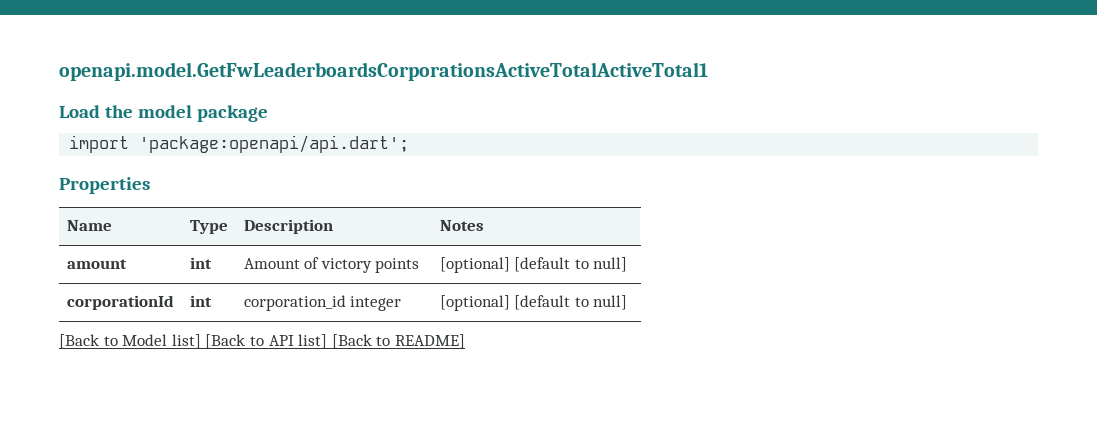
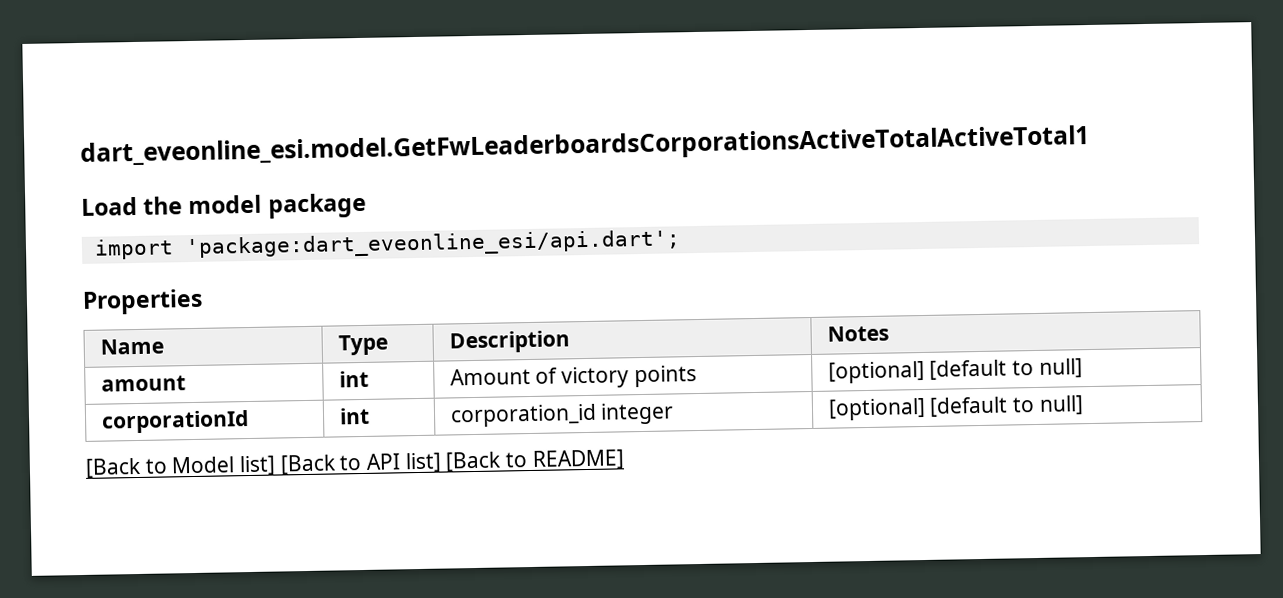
- openapi.model.GetFwLeaderboardsCorporationsActiveTotalActiveTotal1
+ dart_eveonline_esi.model.GetFwLeaderboardsCorporationsActiveTotalActiveTotal1
- import 'package:openapi/api.dart';
+ import 'package:dart_eveonline_esi/api.dart';

